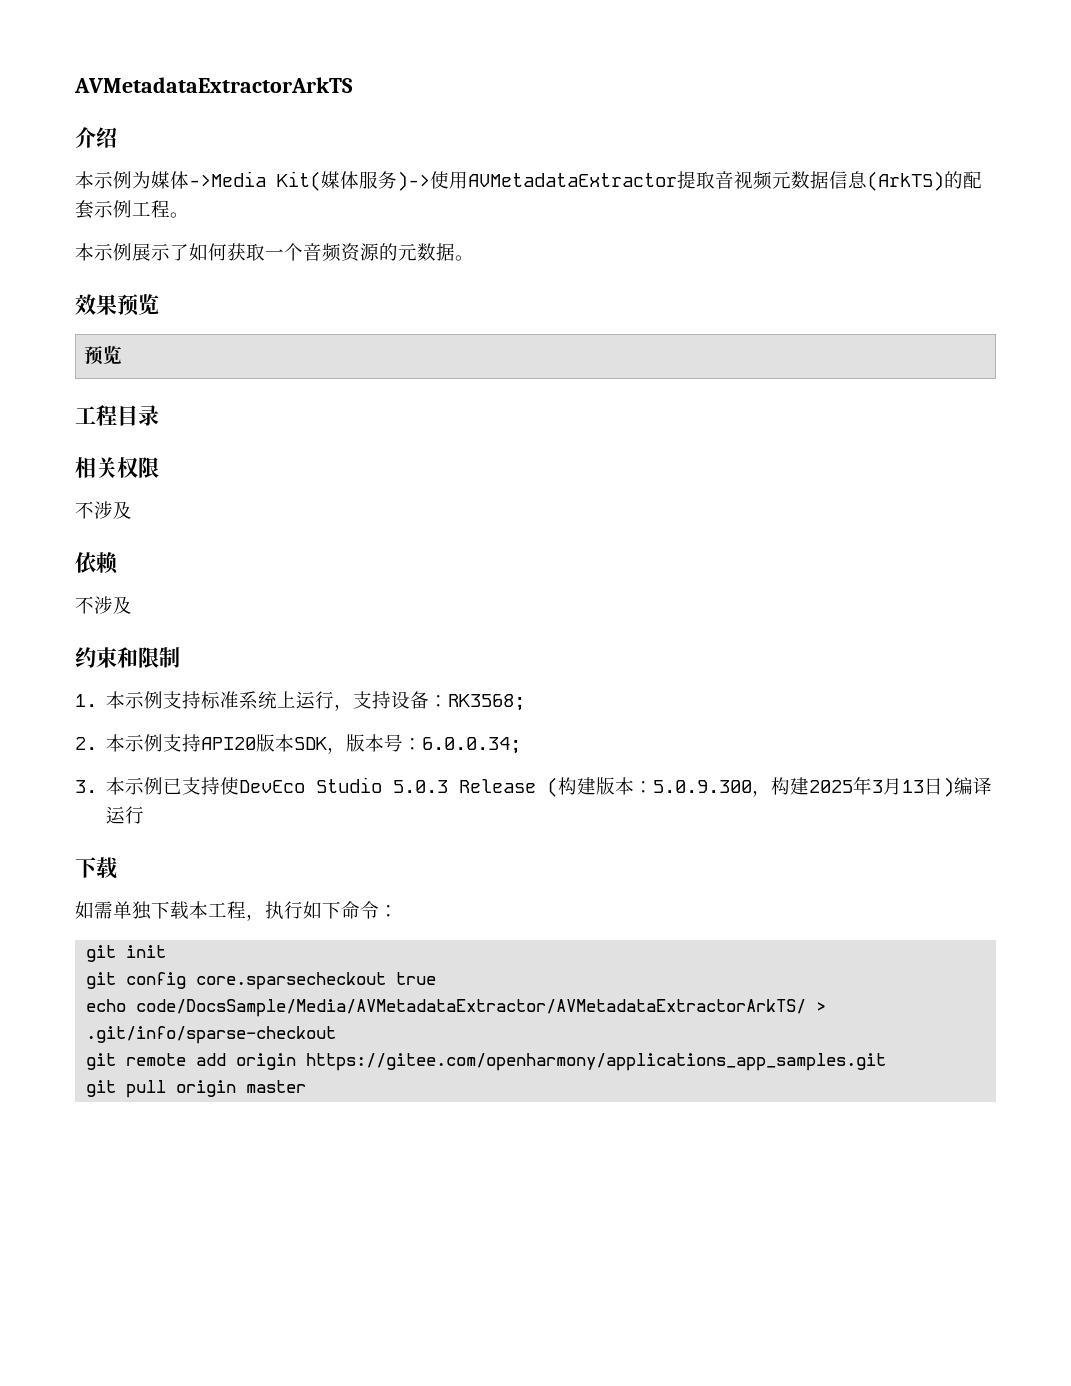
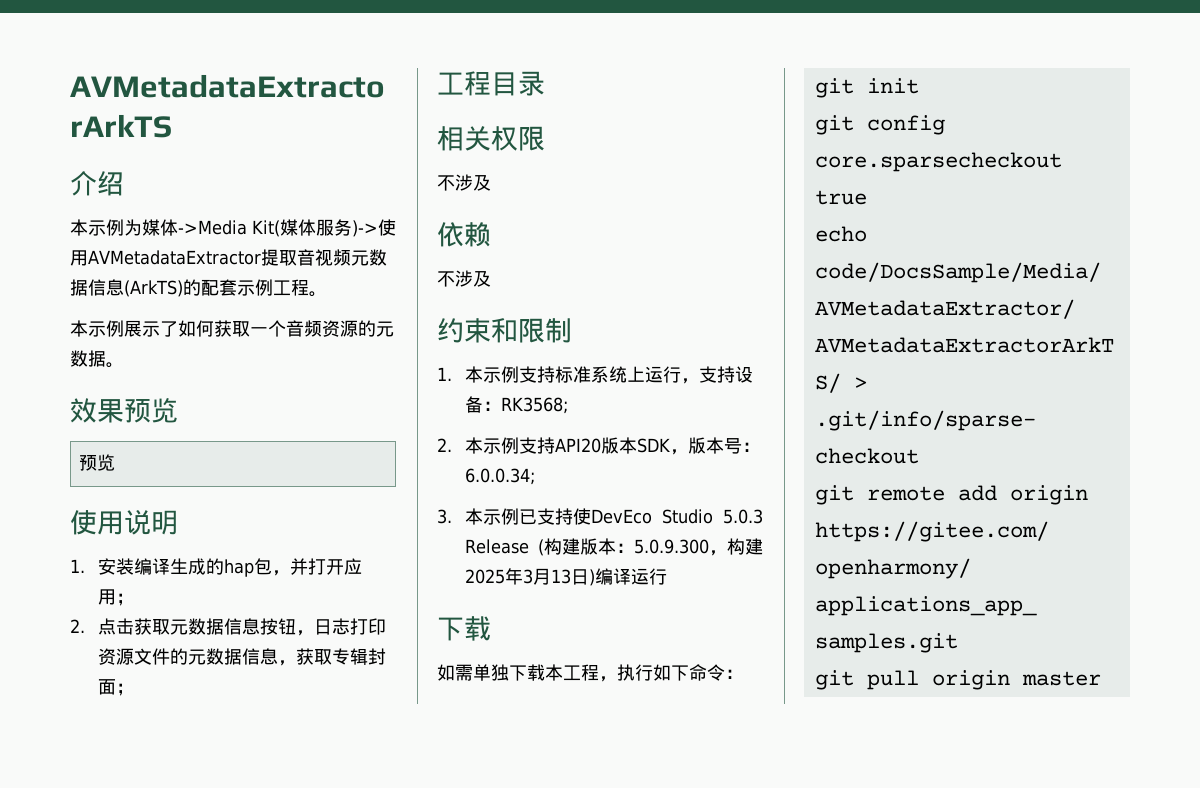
+ 使用说明
+ 1.安装编译生成的hap包，并打开应用；
+ 2.点击获取元数据信息按钮，日志打印资源文件的元数据信息，获取专辑封面；

